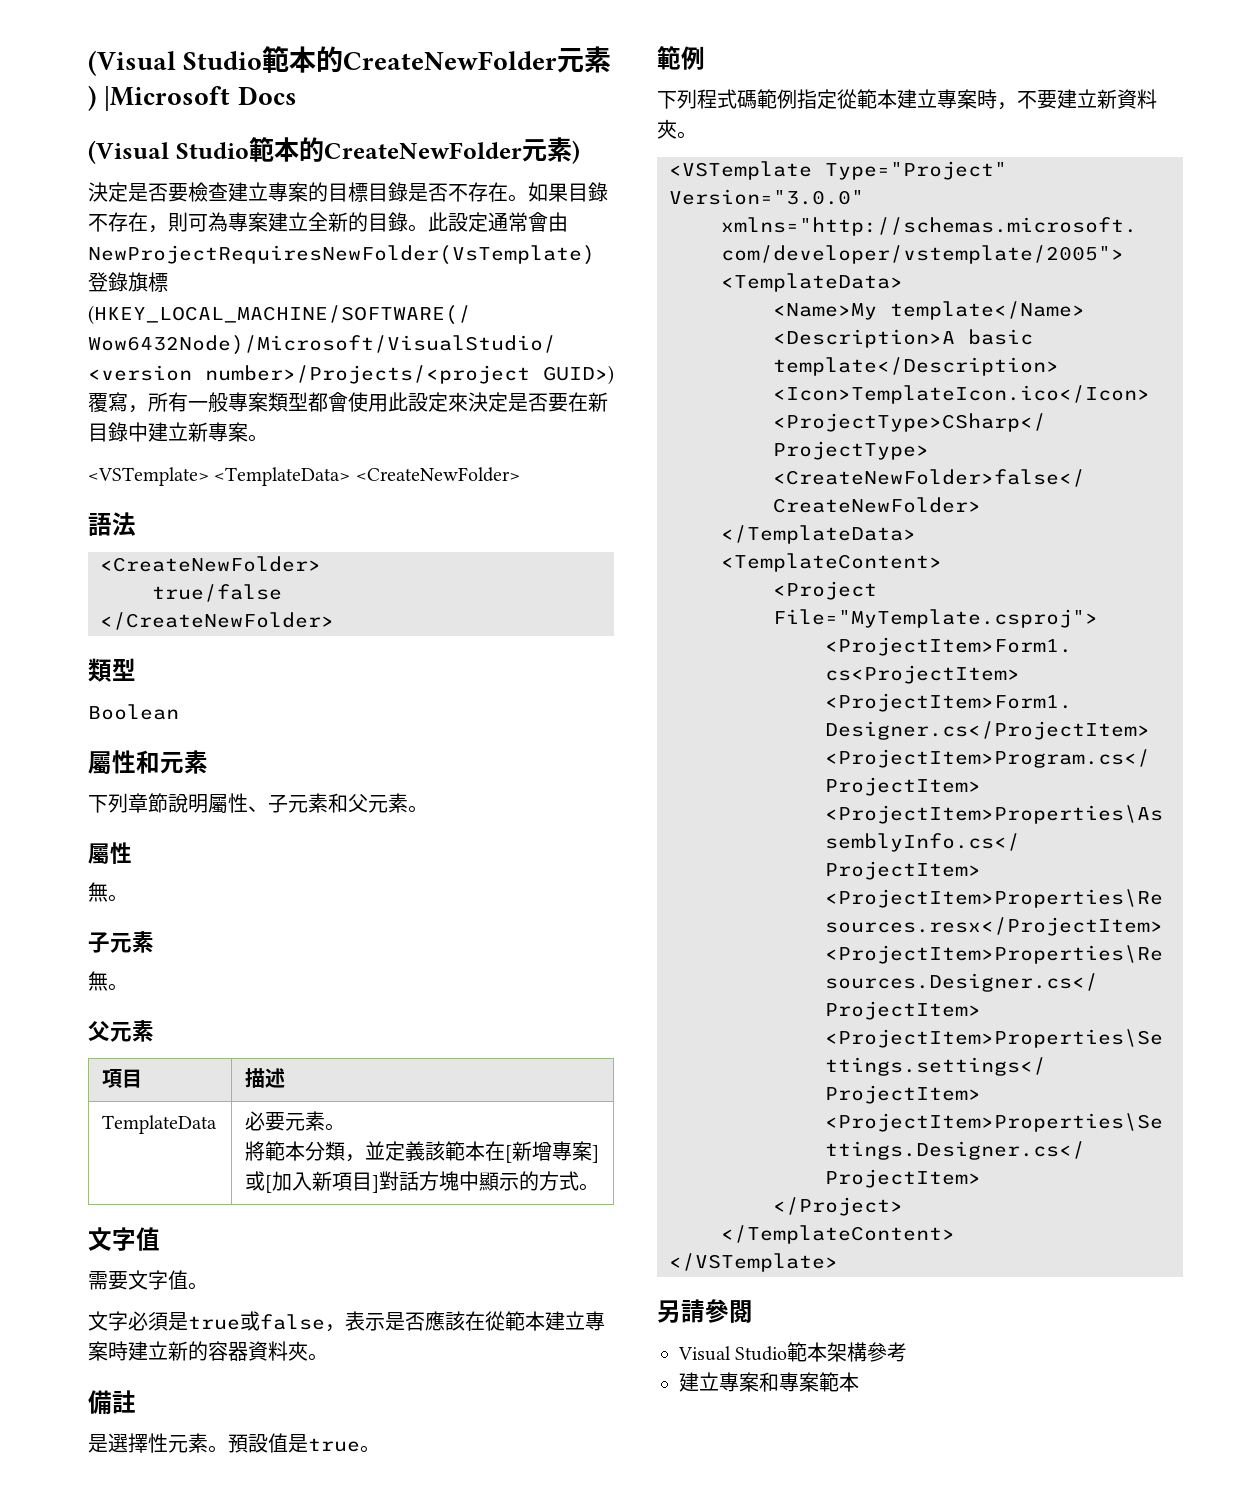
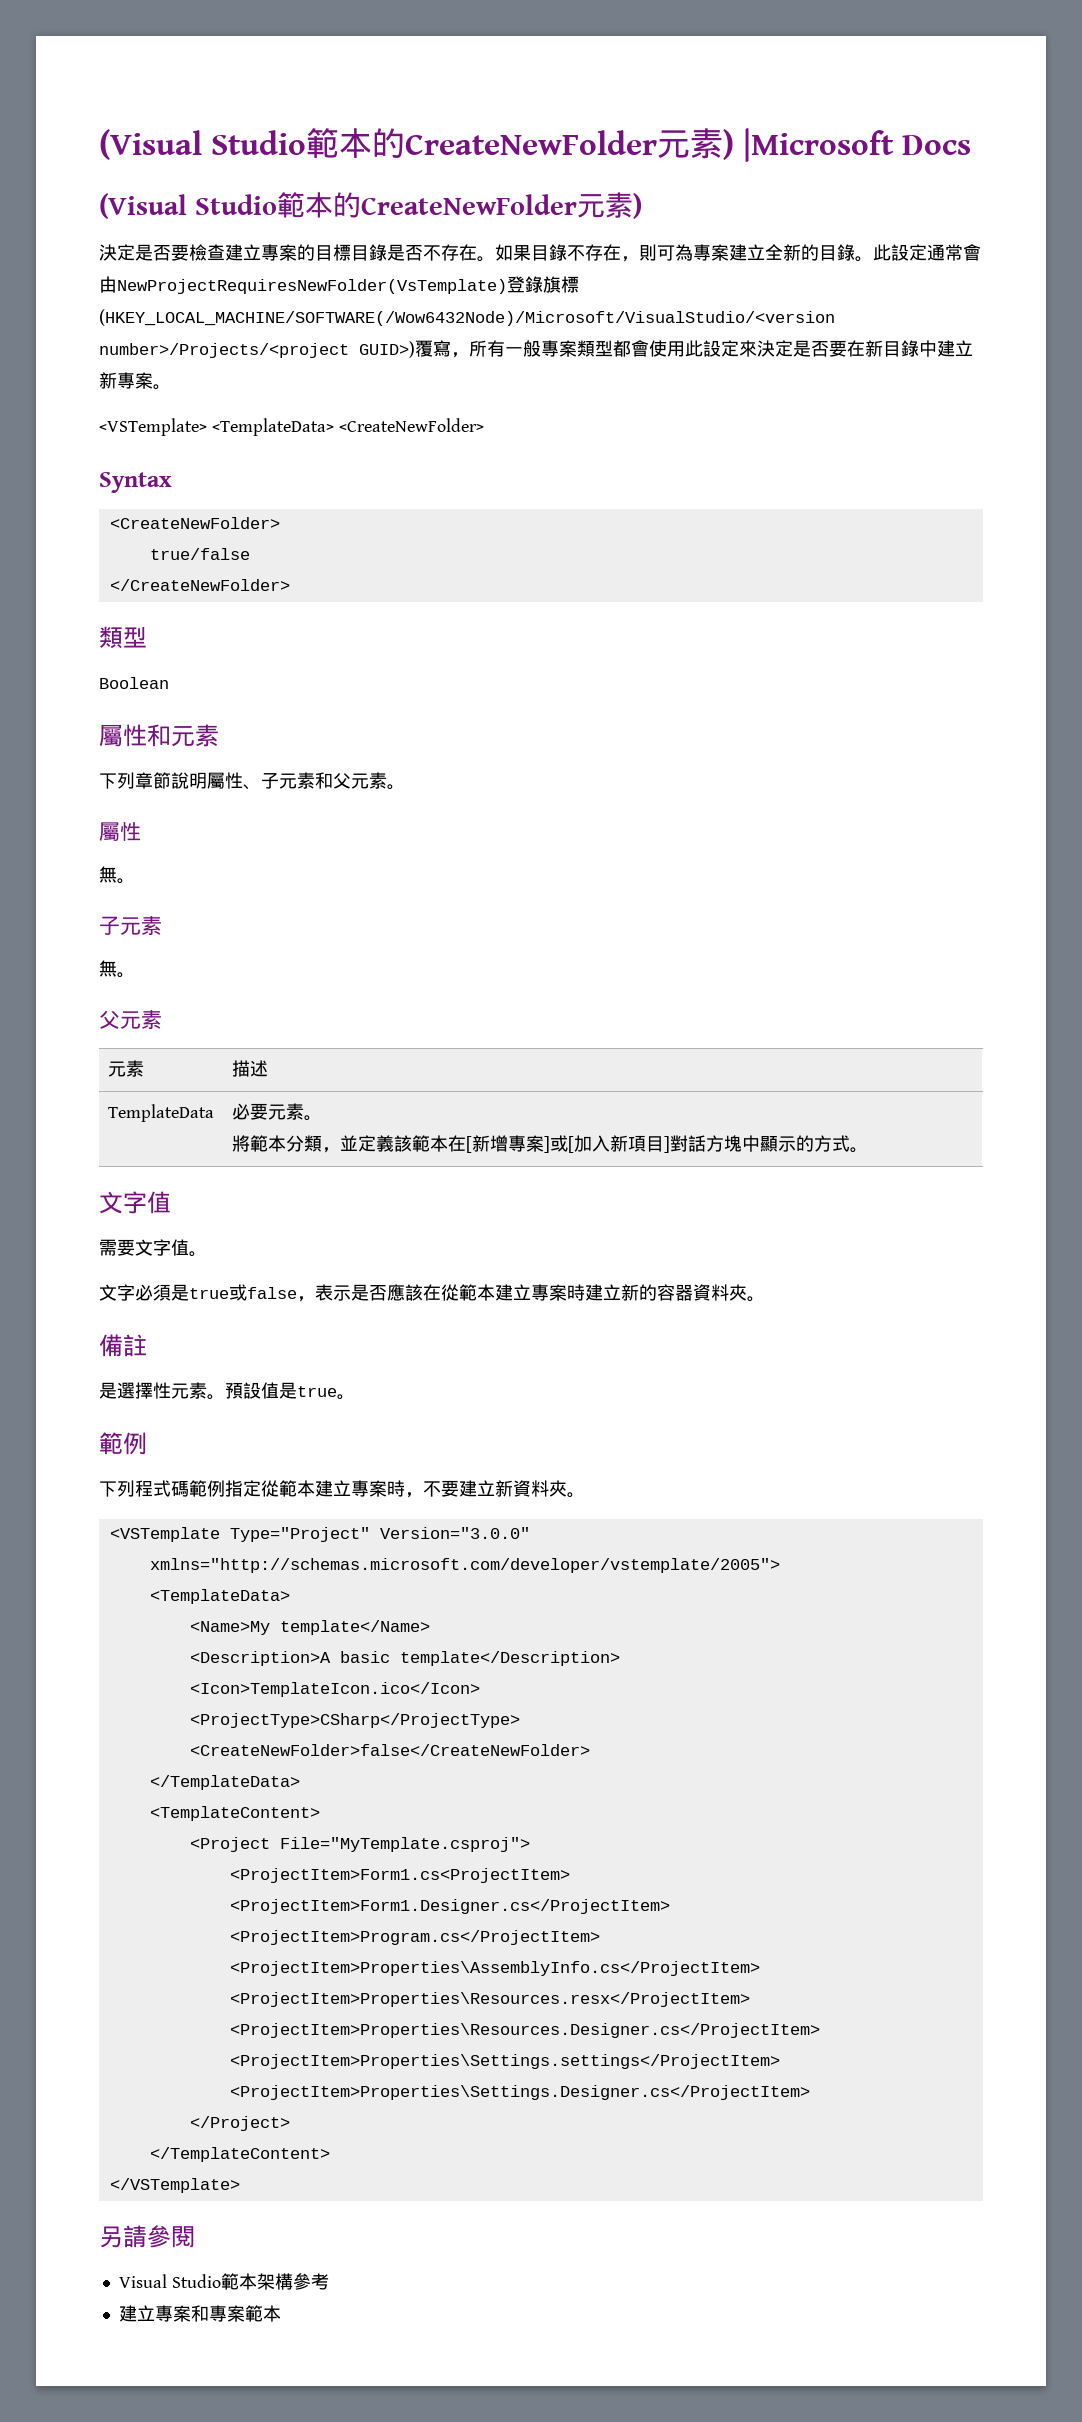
- 語法
+ Syntax
- 項目 | 描述
+ 元素 | 描述

